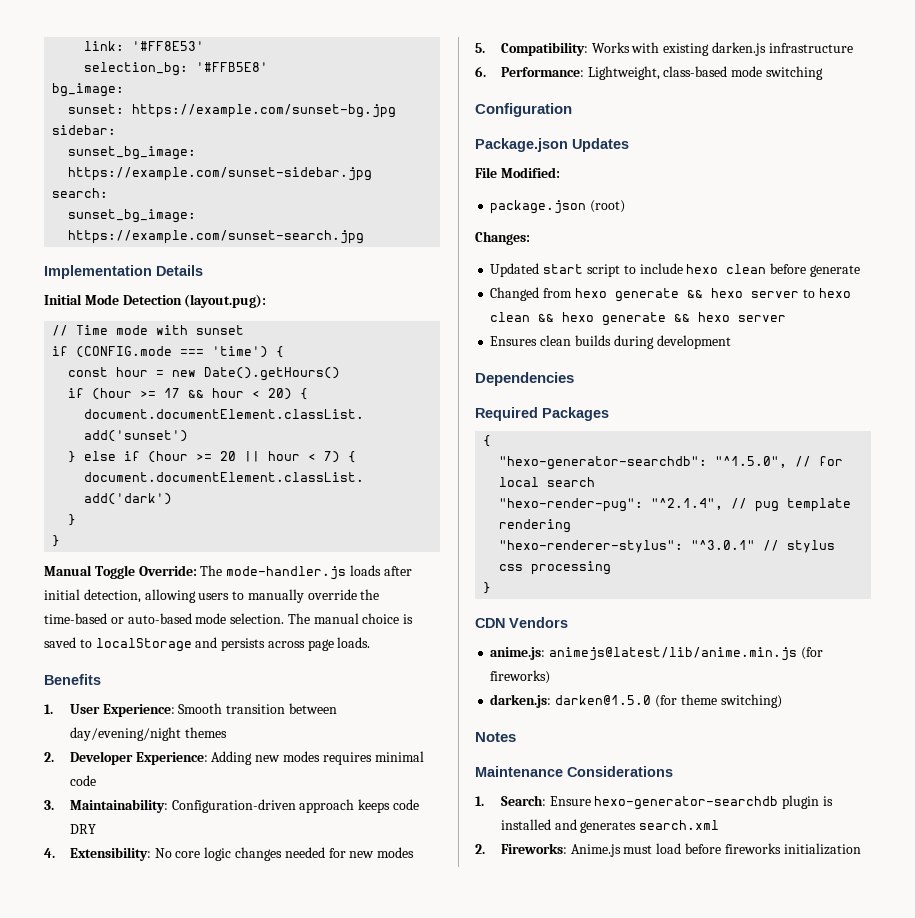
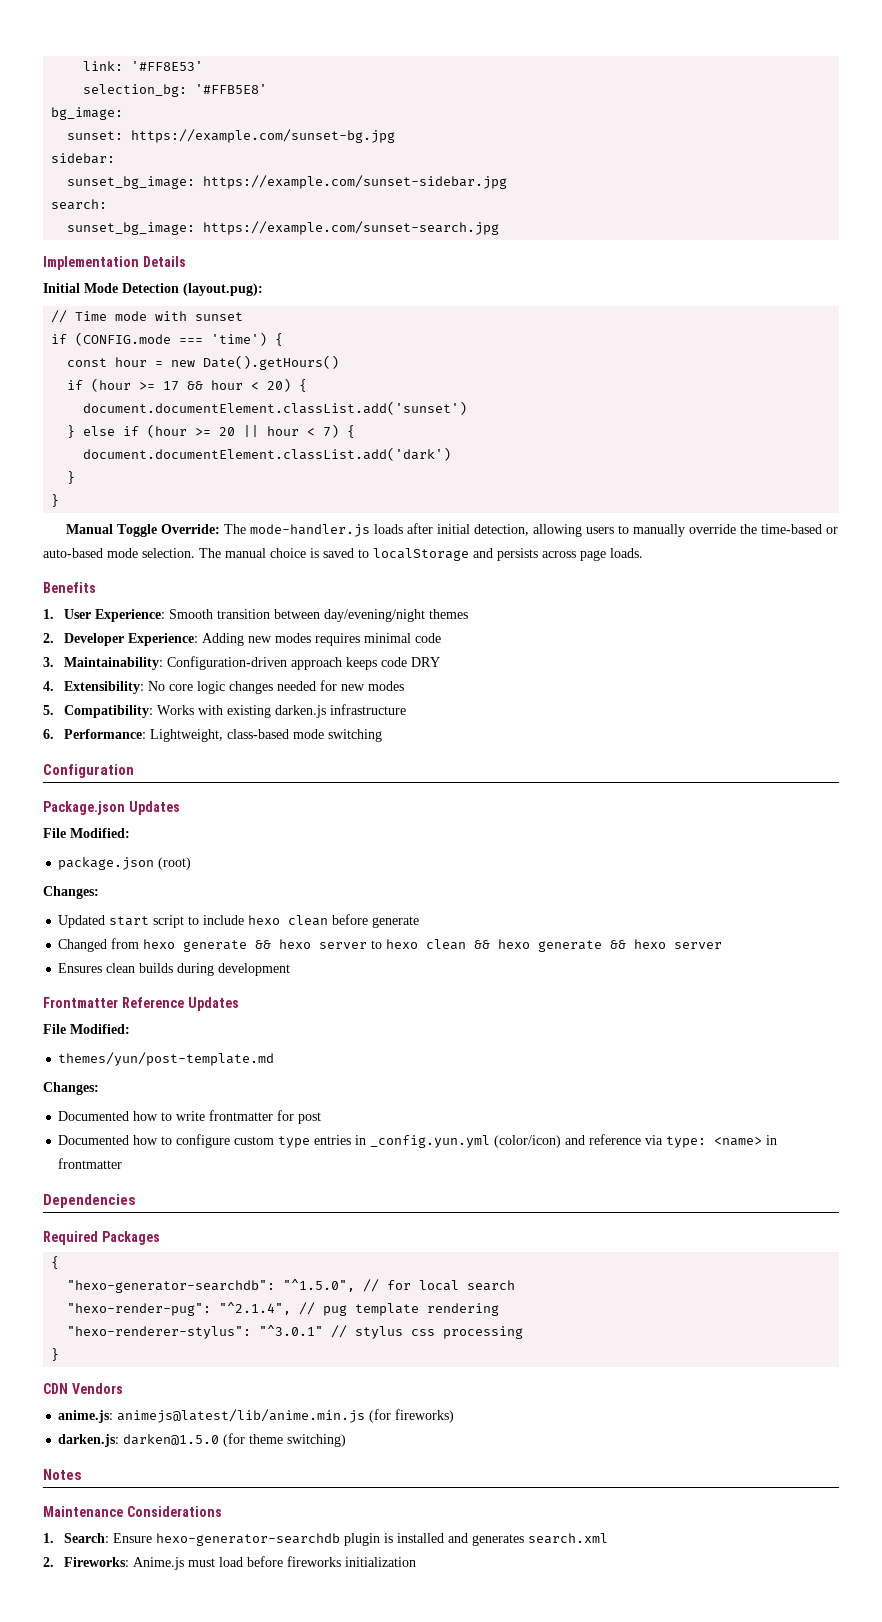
+ Frontmatter Reference Updates
+ File Modified:
+ themes/yun/post-template.md
+ Changes:
+ Documented how to write frontmatter for post
+ Documented how to configure custom type entries in _config.yun.yml (color/icon) and reference via type: <name> in frontmatter

